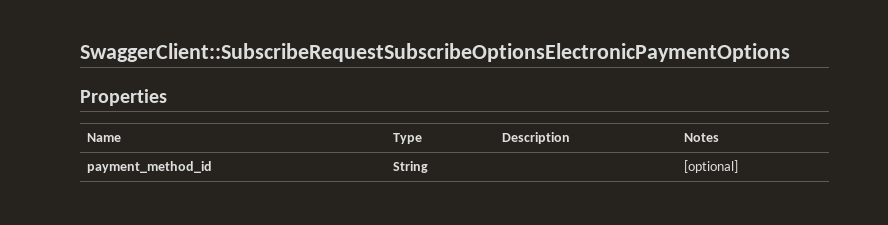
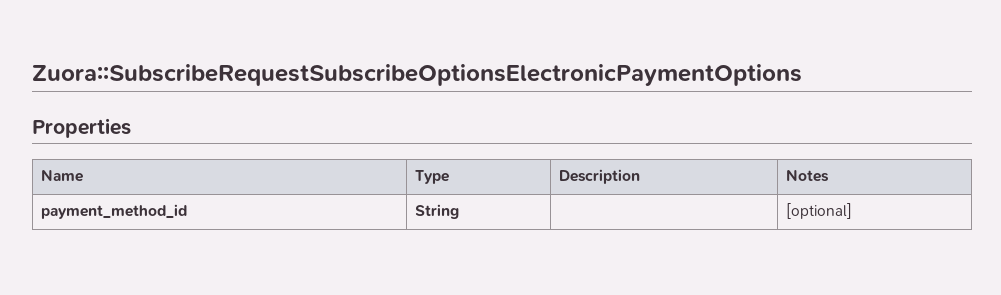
- SwaggerClient::SubscribeRequestSubscribeOptionsElectronicPaymentOptions
+ Zuora::SubscribeRequestSubscribeOptionsElectronicPaymentOptions

